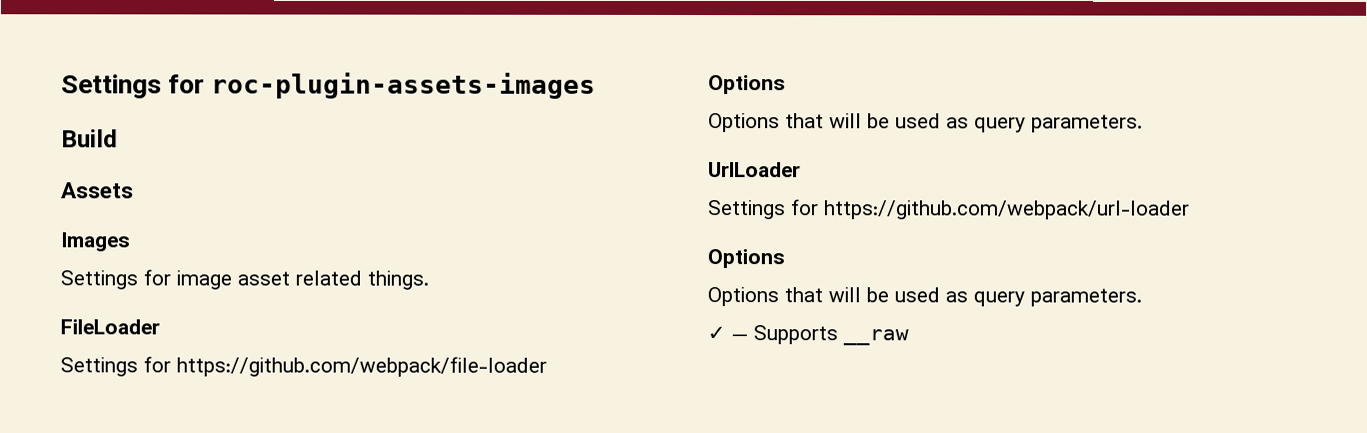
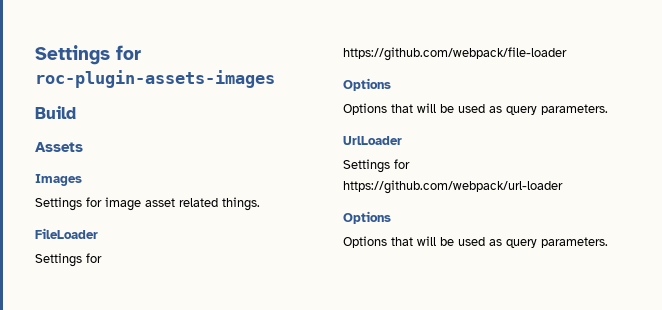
- ✓ ― Supports __raw

